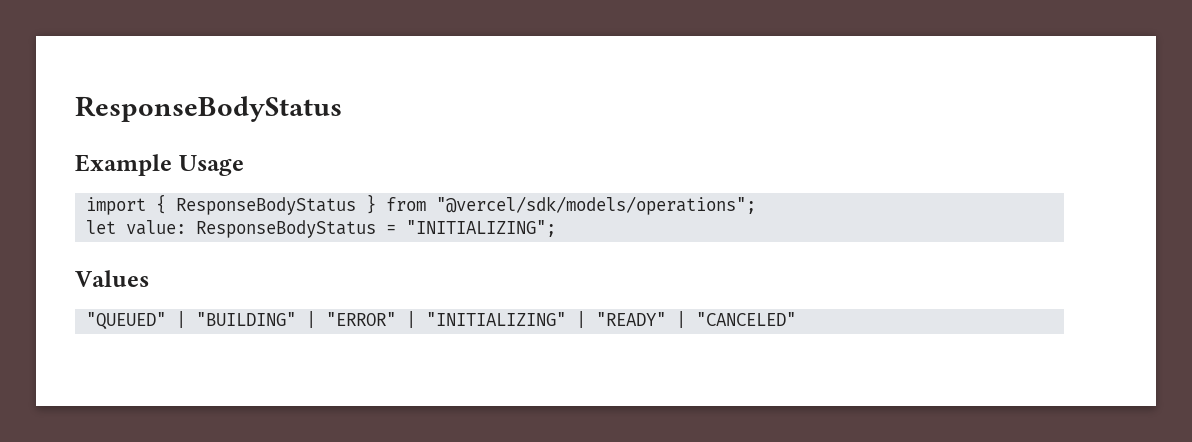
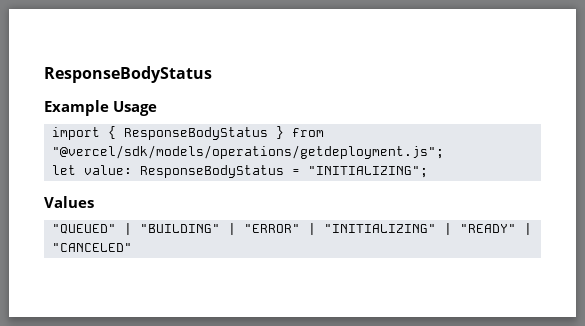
- import { ResponseBodyStatus } from "@vercel/sdk/models/operations";
+ import { ResponseBodyStatus } from "@vercel/sdk/models/operations/getdeployment.js";

